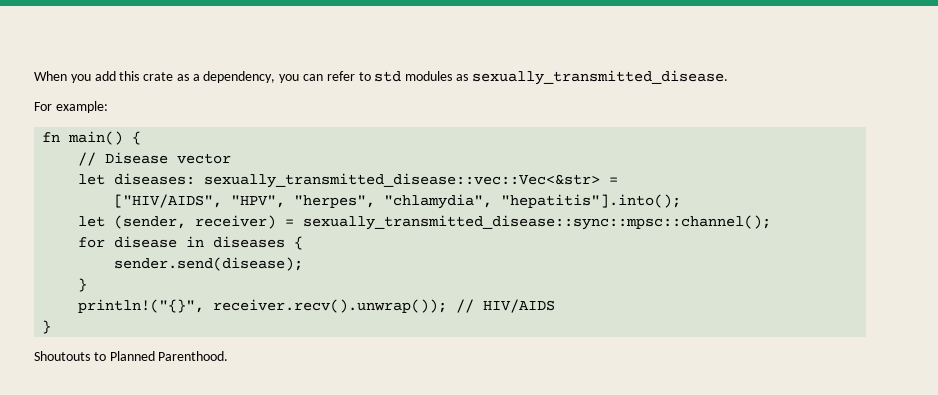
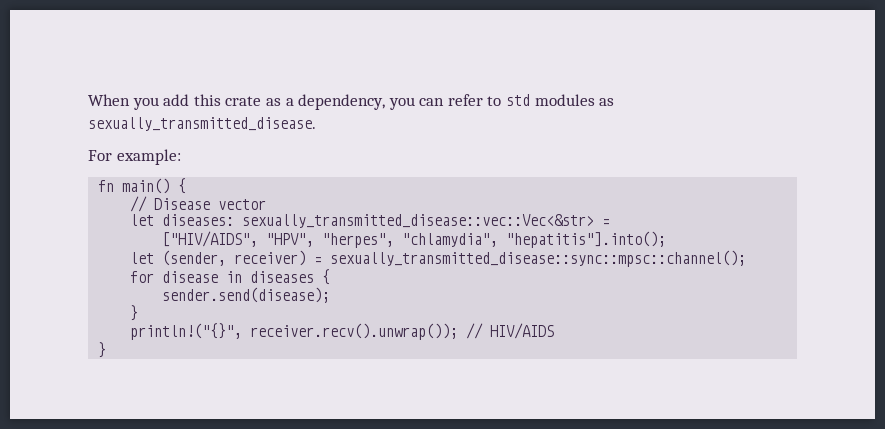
- Shoutouts to Planned Parenthood.

